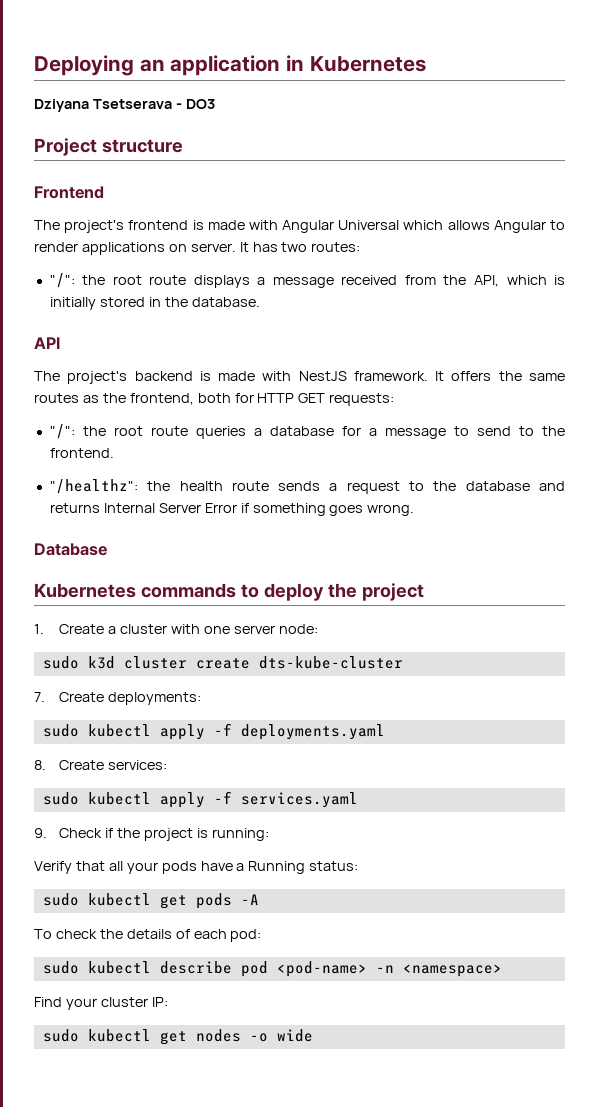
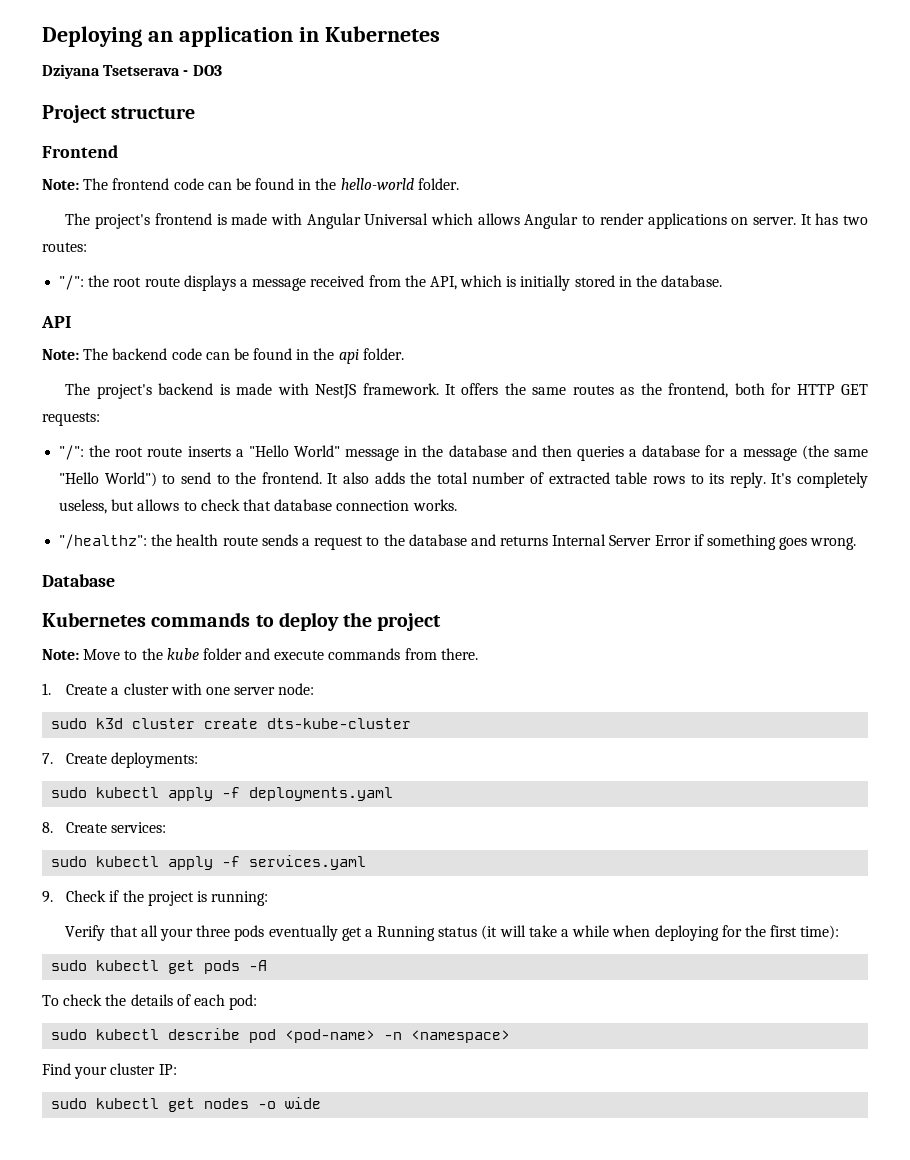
+ Note: The frontend code can be found in the hello-world folder.
+ Note: The backend code can be found in the api folder.
- "/": the root route queries a database for a message to send to the frontend.
+ "/": the root route inserts a "Hello World" message in the database and then queries a database for a message (the same "Hello World") to send to the frontend. It also adds the total number of extracted table rows to its reply. It's completely useless, but allows to check that database connection works.
+ Note: Move to the kube folder and execute commands from there.
- Verify that all your pods have a Running status:
+ Verify that all your three pods eventually get a Running status (it will take a while when deploying for the first time):

